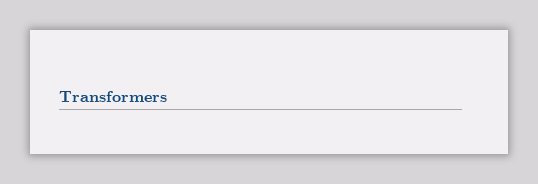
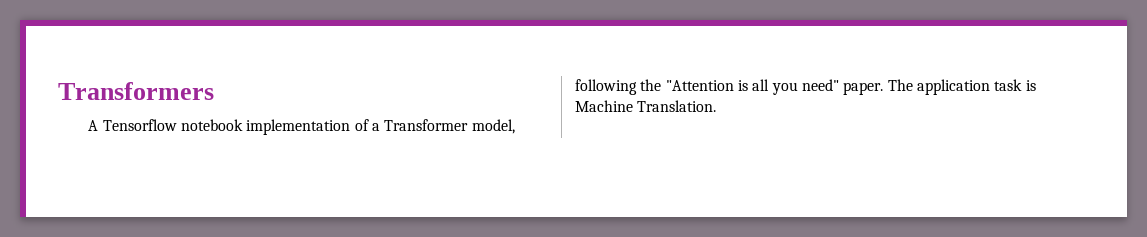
+ A Tensorflow notebook implementation of a Transformer model, following the "Attention is all you need" paper. The application task is Machine Translation.

